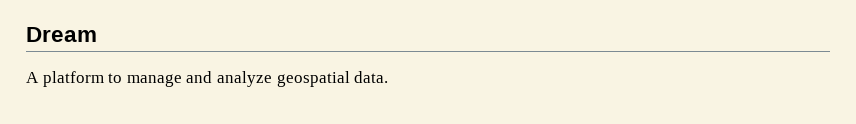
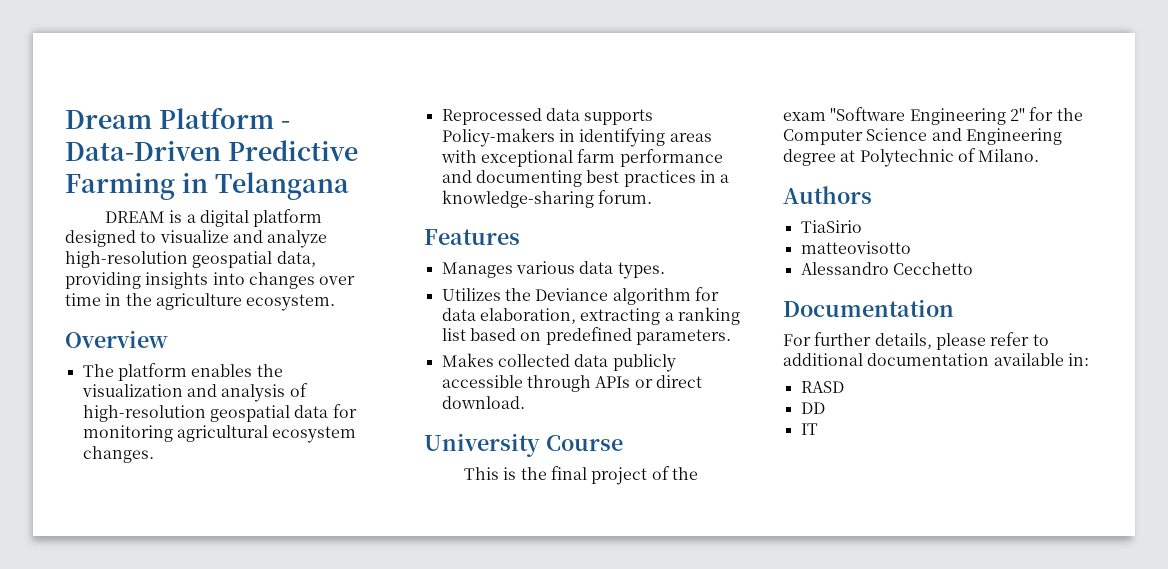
- Dream
- A platform to manage and analyze geospatial data.
+ Dream Platform - Data-Driven Predictive Farming in Telangana
+ DREAM is a digital platform designed to visualize and analyze high-resolution geospatial data, providing insights into changes over time in the agriculture ecosystem.
+ Overview
+ The platform enables the visualization and analysis of high-resolution geospatial data for monitoring agricultural ecosystem changes.
+ Reprocessed data supports Policy-makers in identifying areas with exceptional farm performance and documenting best practices in a knowledge-sharing forum.
+ Features
+ Manages various data types.
+ Utilizes the Deviance algorithm for data elaboration, extracting a ranking list based on predefined parameters.
+ Makes collected data publicly accessible through APIs or direct download.
+ University Course
+ This is the final project of the exam "Software Engineering 2" for the Computer Science and Engineering degree at Polytechnic of Milano.
+ Authors
+ TiaSirio
+ matteovisotto
+ Alessandro Cecchetto
+ Documentation
+ For further details, please refer to additional documentation available in:
+ RASD
+ DD
+ IT

